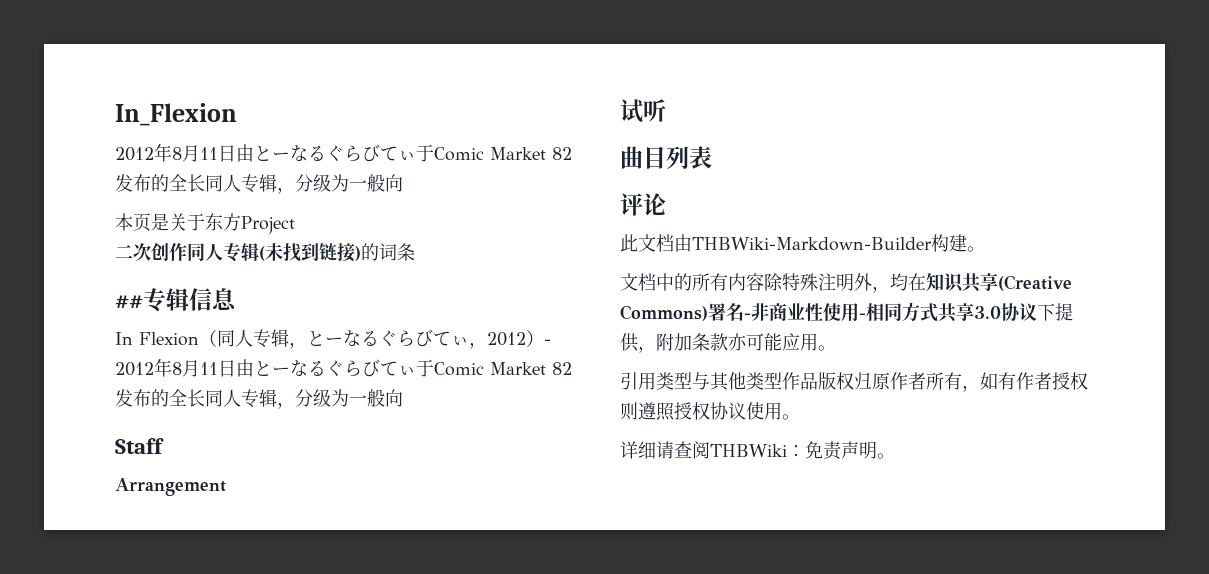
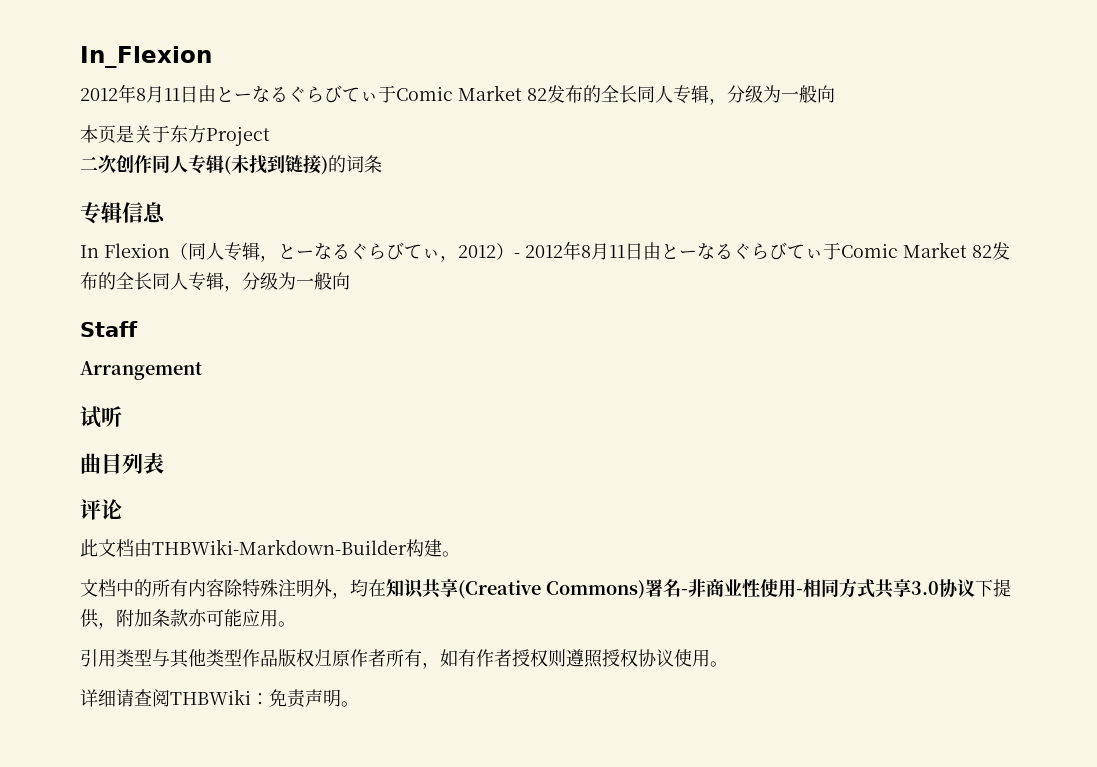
- ##专辑信息
+ 专辑信息

